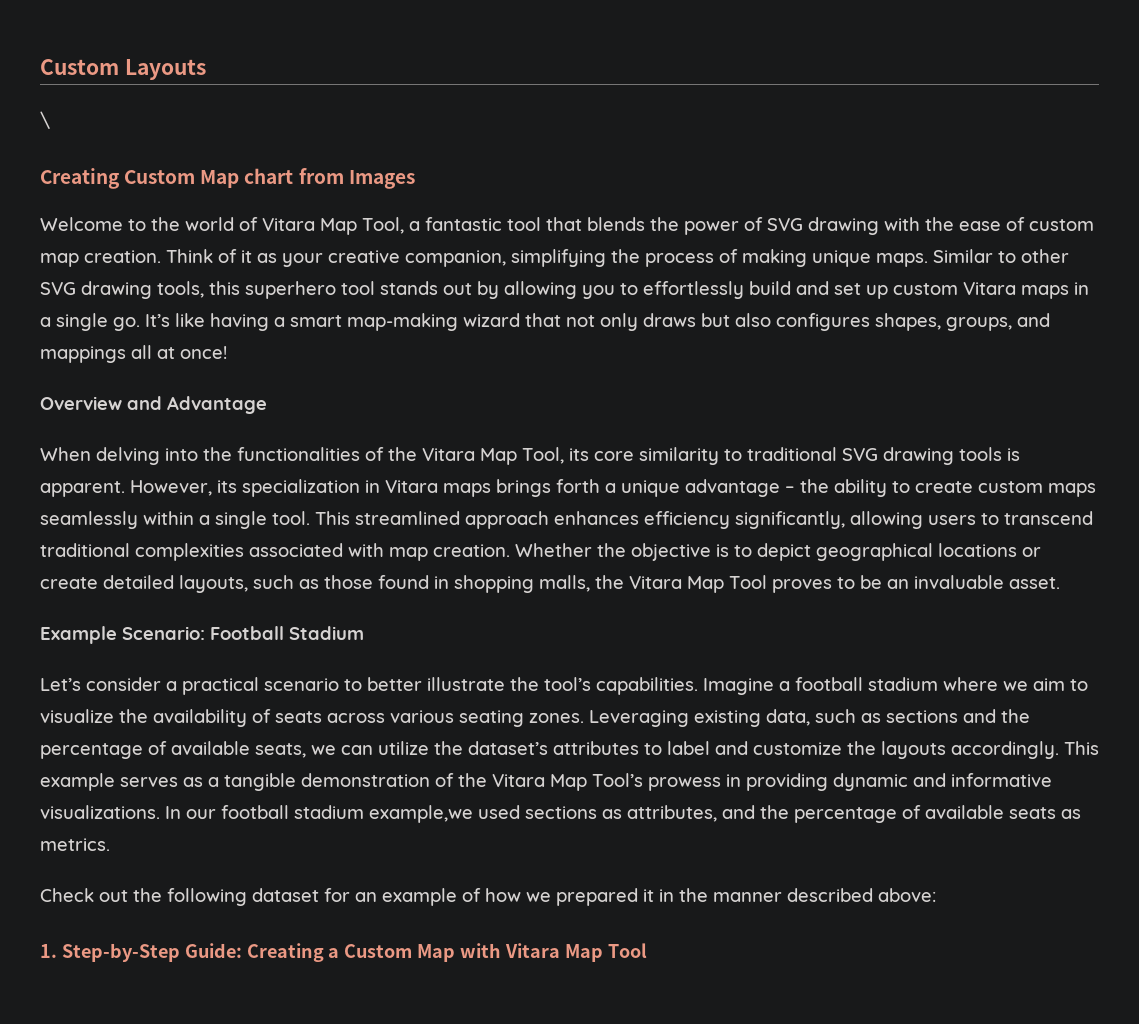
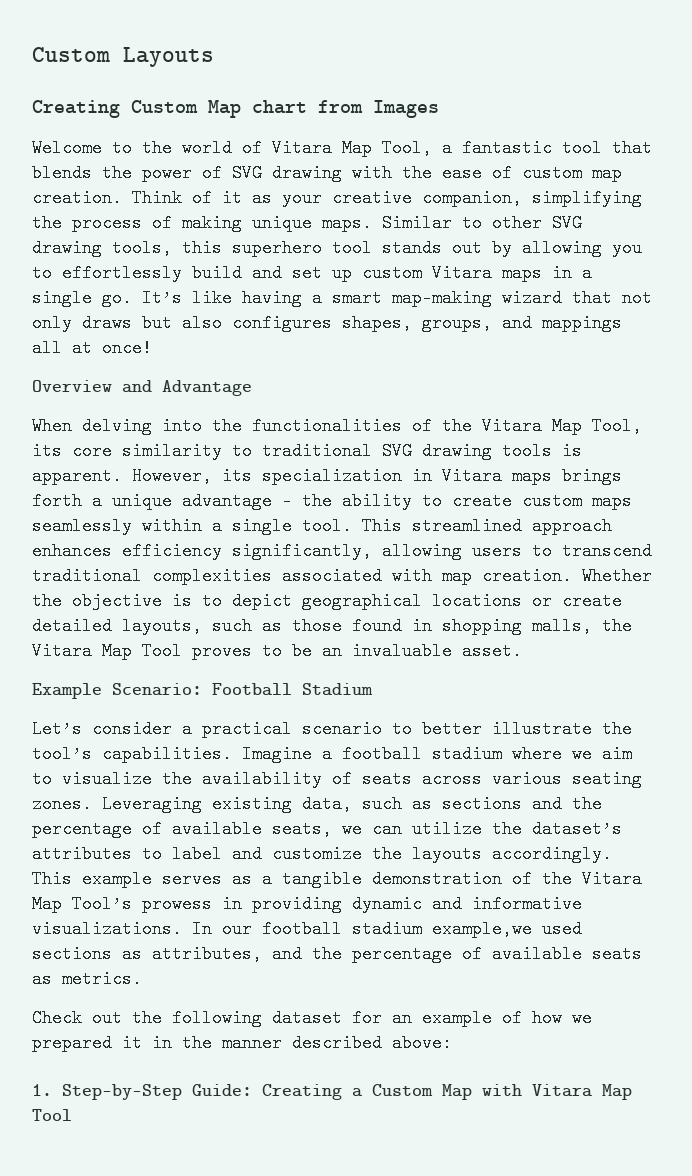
- \

